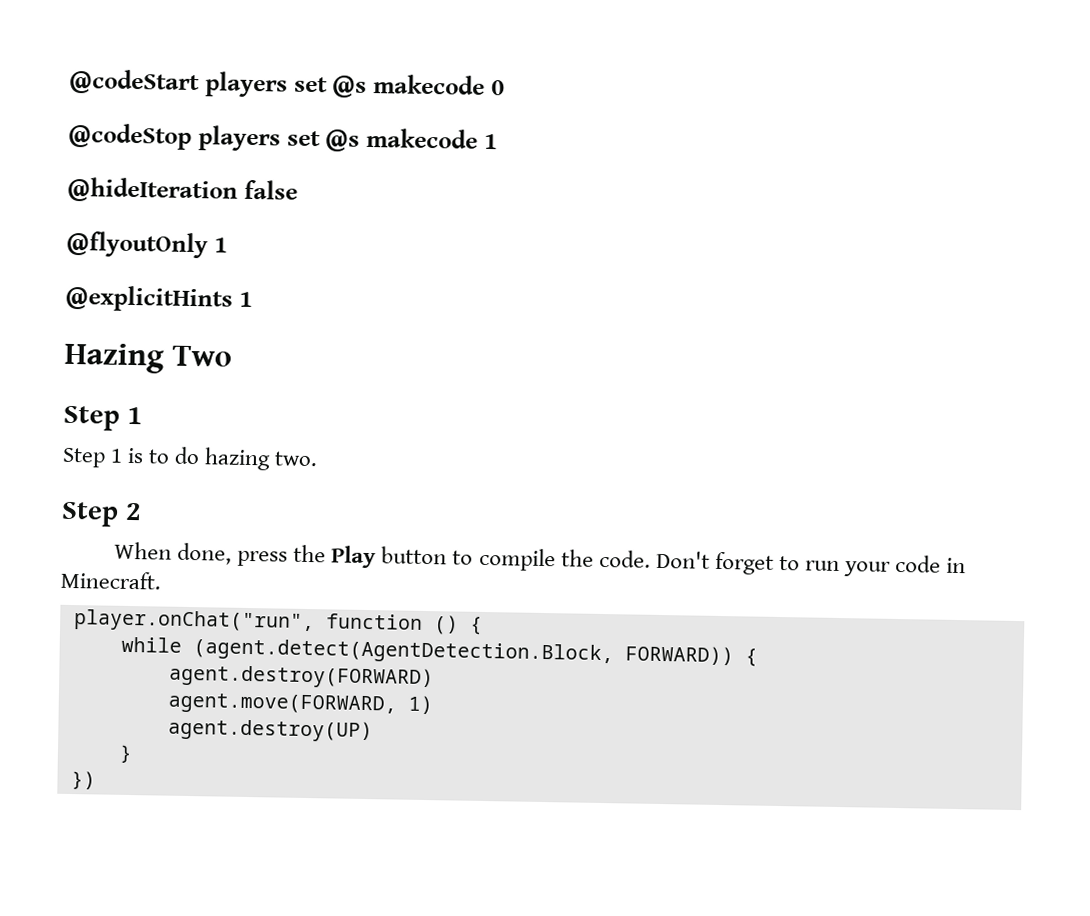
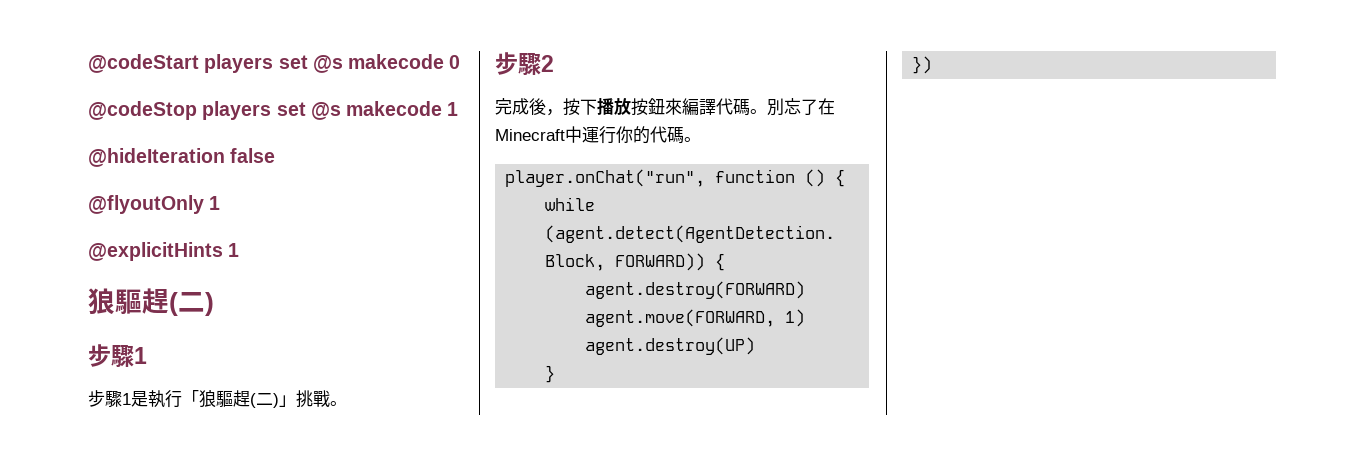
  @explicitHints 1
- Hazing Two
- Step 1
- Step 1 is to do hazing two.
- Step 2
- When done, press the Play button to compile the code. Don't forget to run your code in Minecraft.
+ 狼驅趕(二)
+ 步驟1
+ 步驟1是執行「狼驅趕(二)」挑戰。
+ 步驟2
+ 完成後，按下播放按鈕來編譯代碼。別忘了在Minecraft中運行你的代碼。

